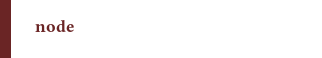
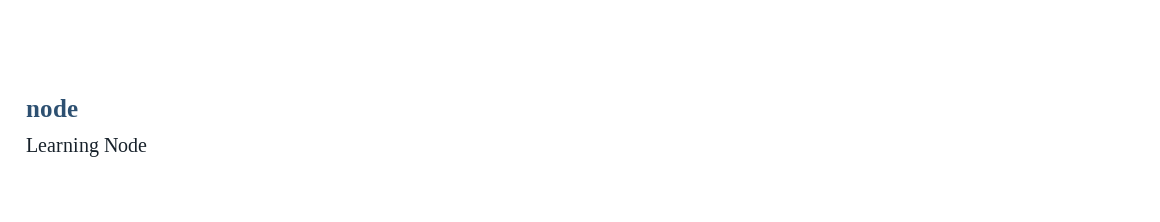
+ Learning Node

